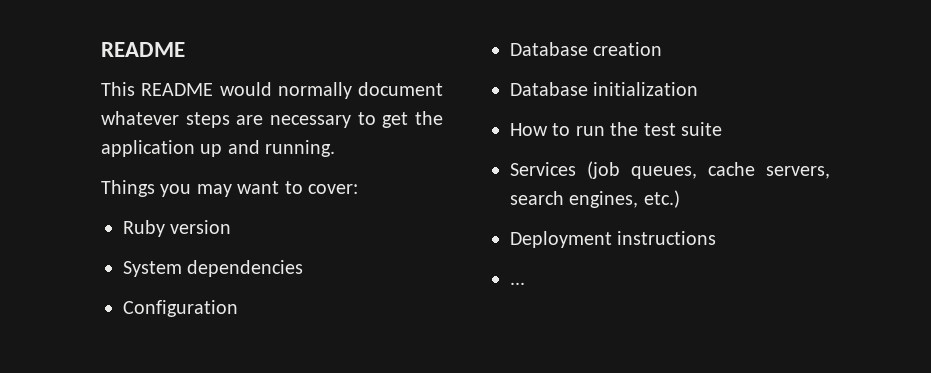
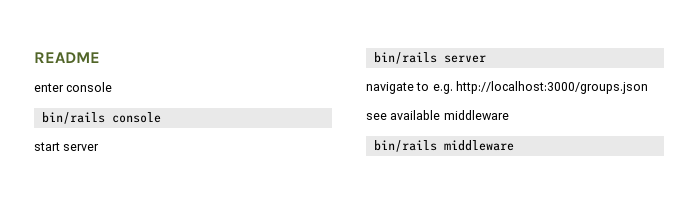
- This README would normally document whatever steps are necessary to get the application up and running.
- Things you may want to cover:
- Ruby version
- System dependencies
- Configuration
- Database creation
- Database initialization
- How to run the test suite
- Services (job queues, cache servers, search engines, etc.)
- Deployment instructions
- ...
+ enter console
+ bin/rails console
+ start server
+ bin/rails server
+ navigate to e.g. http://localhost:3000/groups.json
+ see available middleware
+ bin/rails middleware

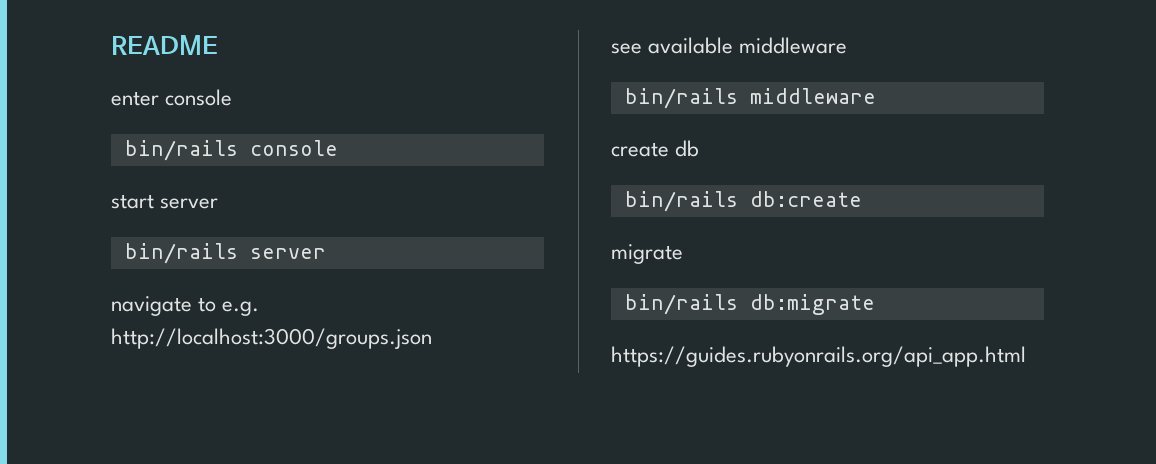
+ create db
+ bin/rails db:create
+ migrate
+ bin/rails db:migrate
+ https://guides.rubyonrails.org/api_app.html

